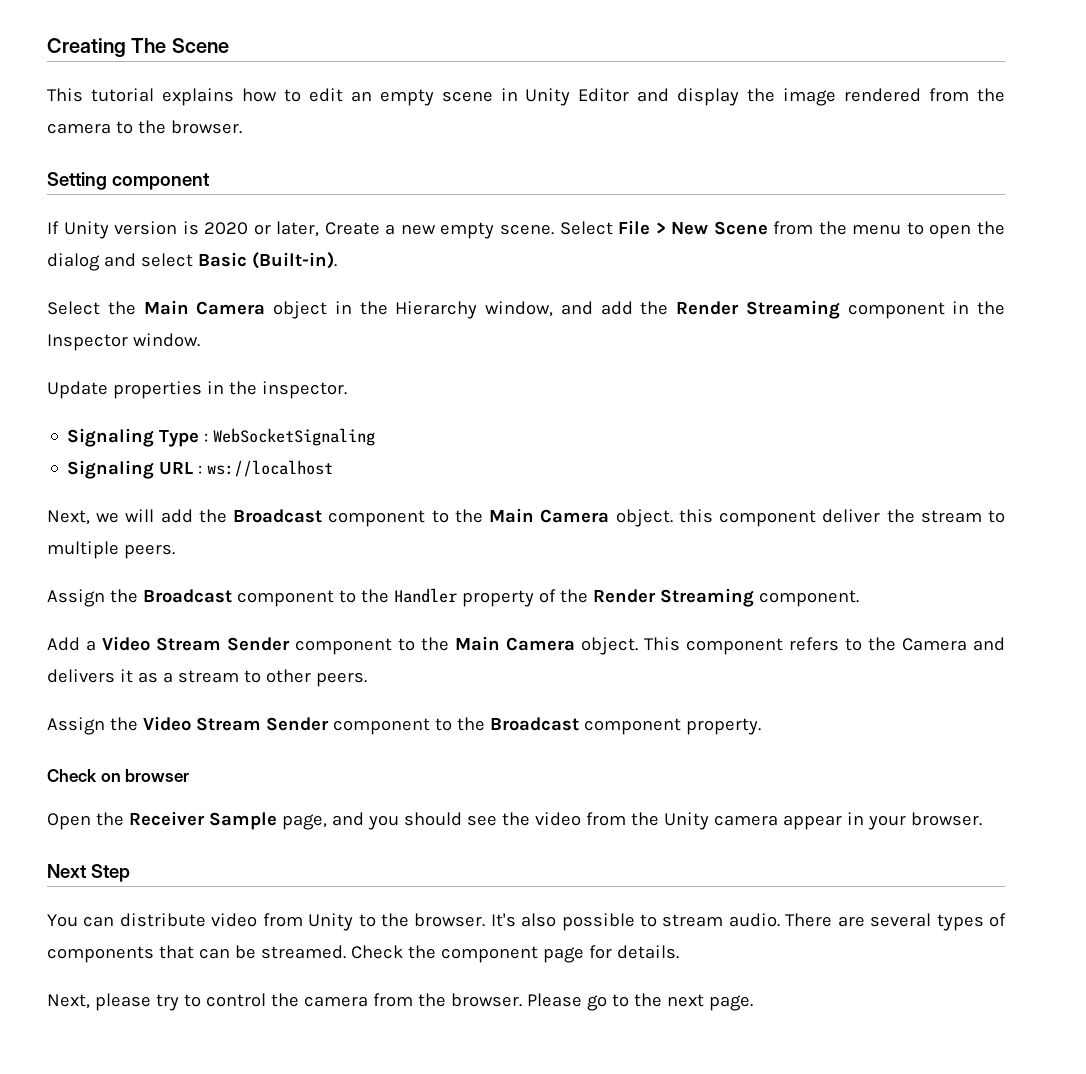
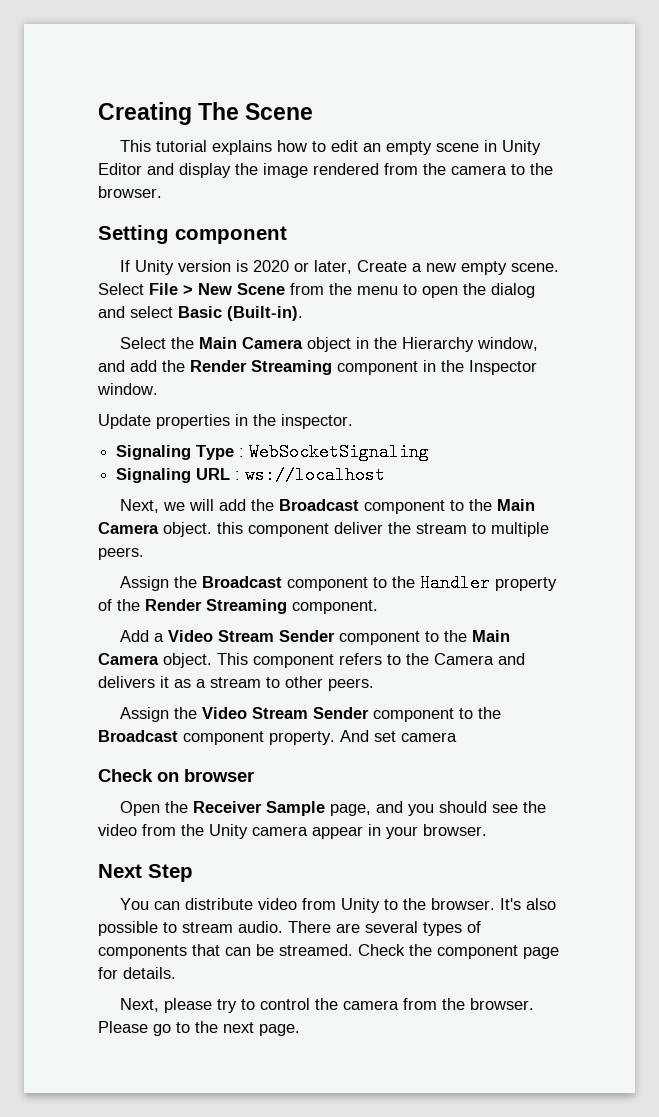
+ And set camera

